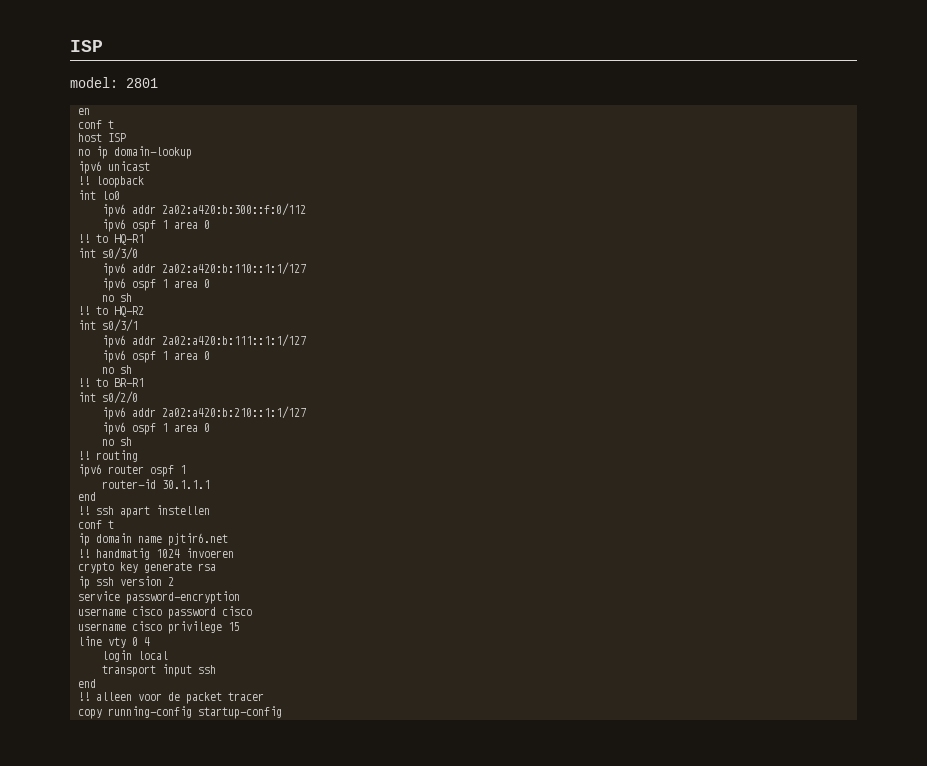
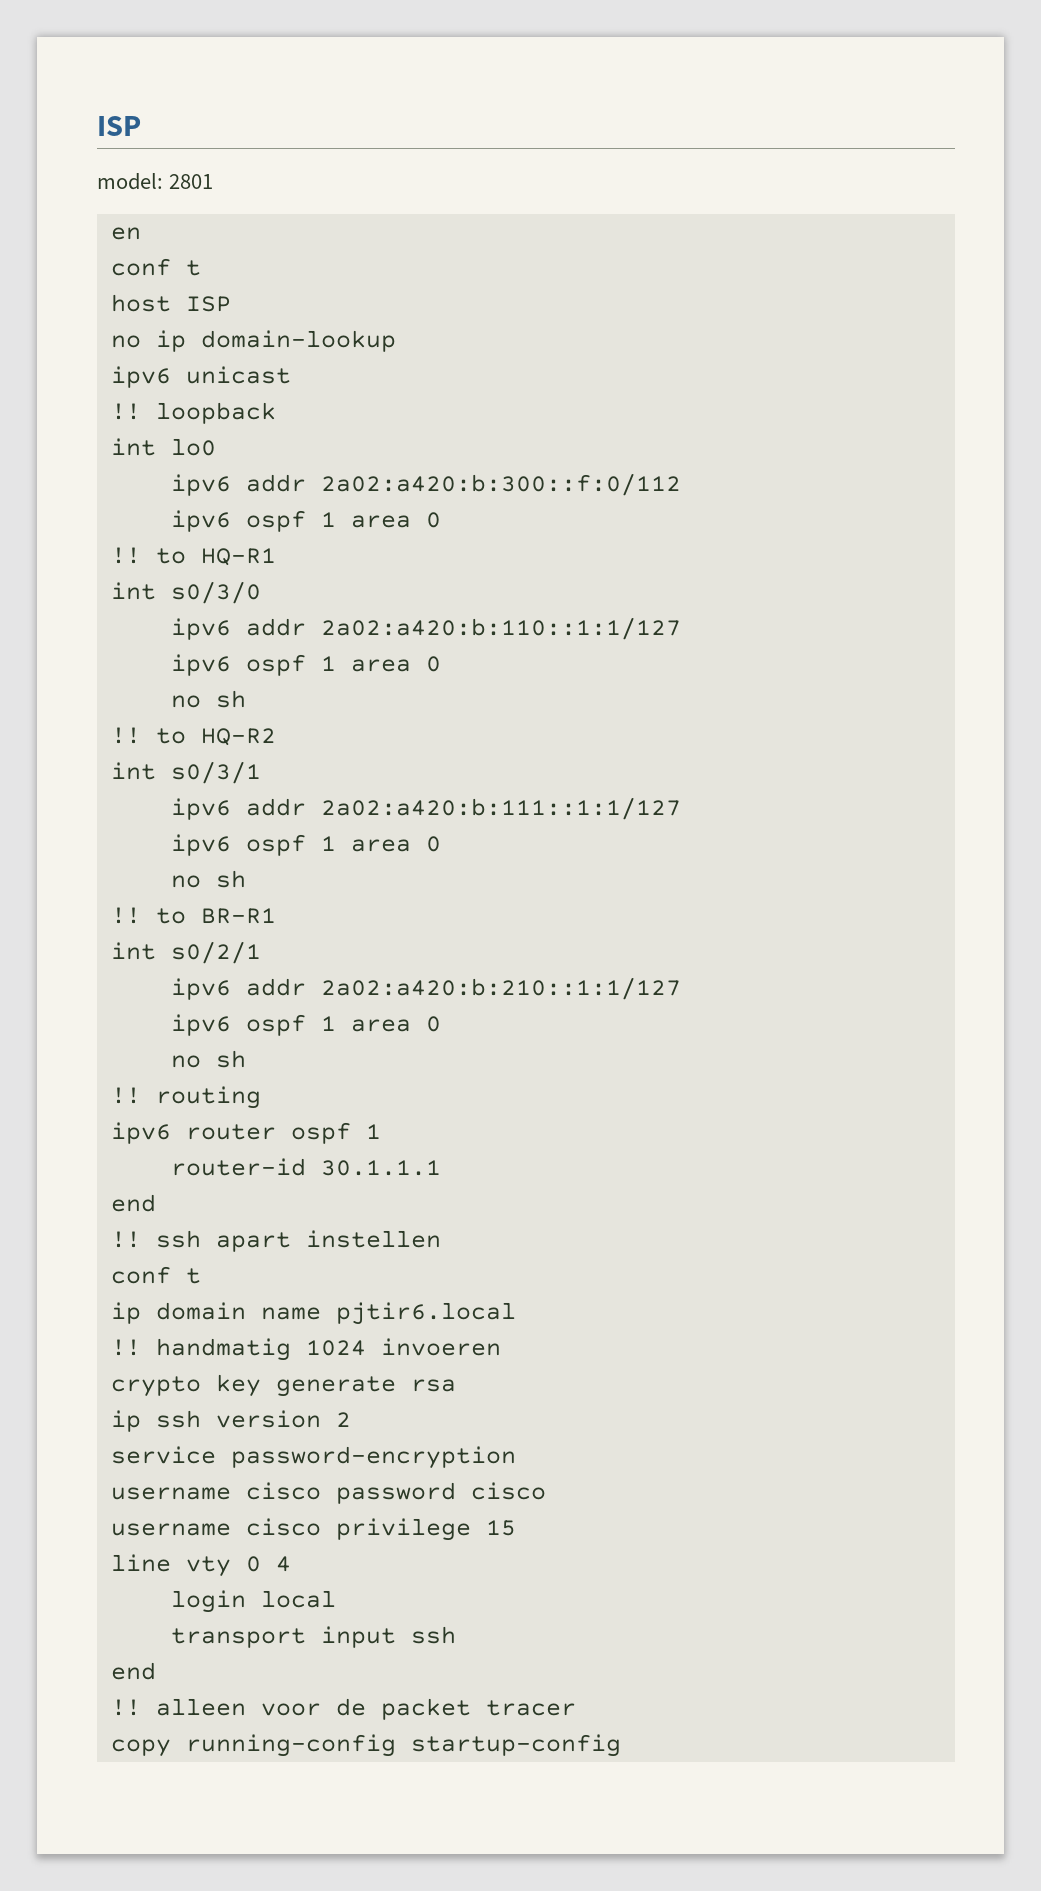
- int s0/2/0
+ int s0/2/1
- ip domain name pjtir6.net
+ ip domain name pjtir6.local

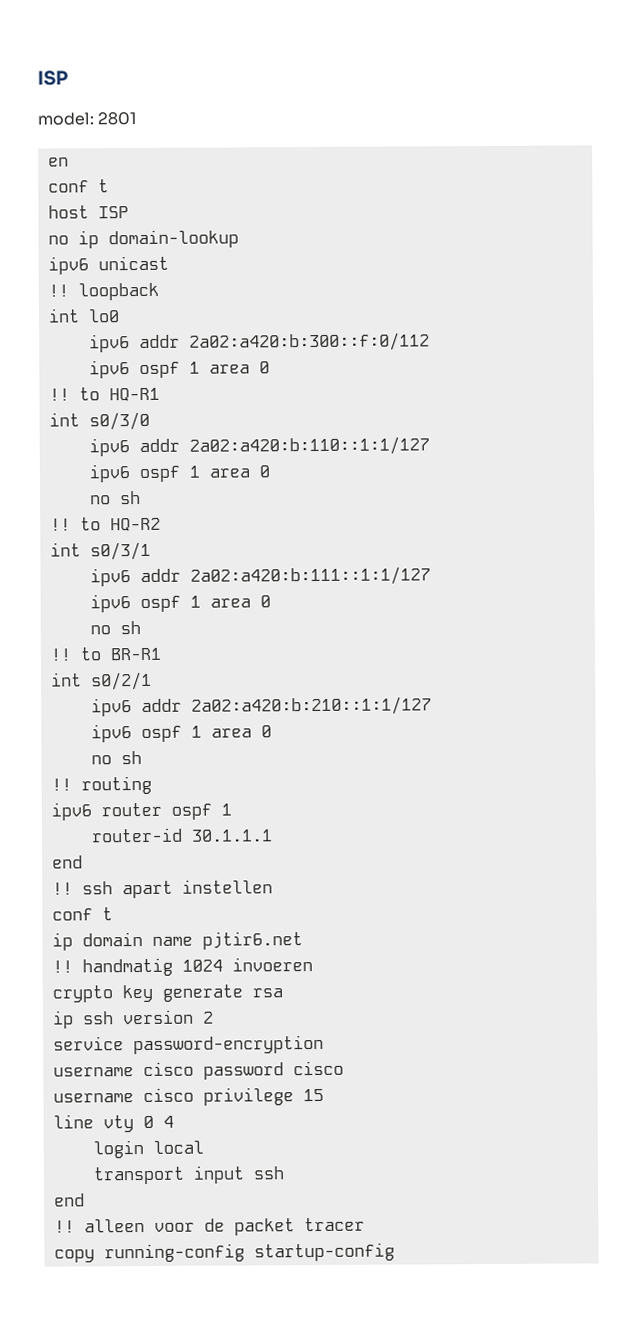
- ip domain name pjtir6.local
+ ip domain name pjtir6.net

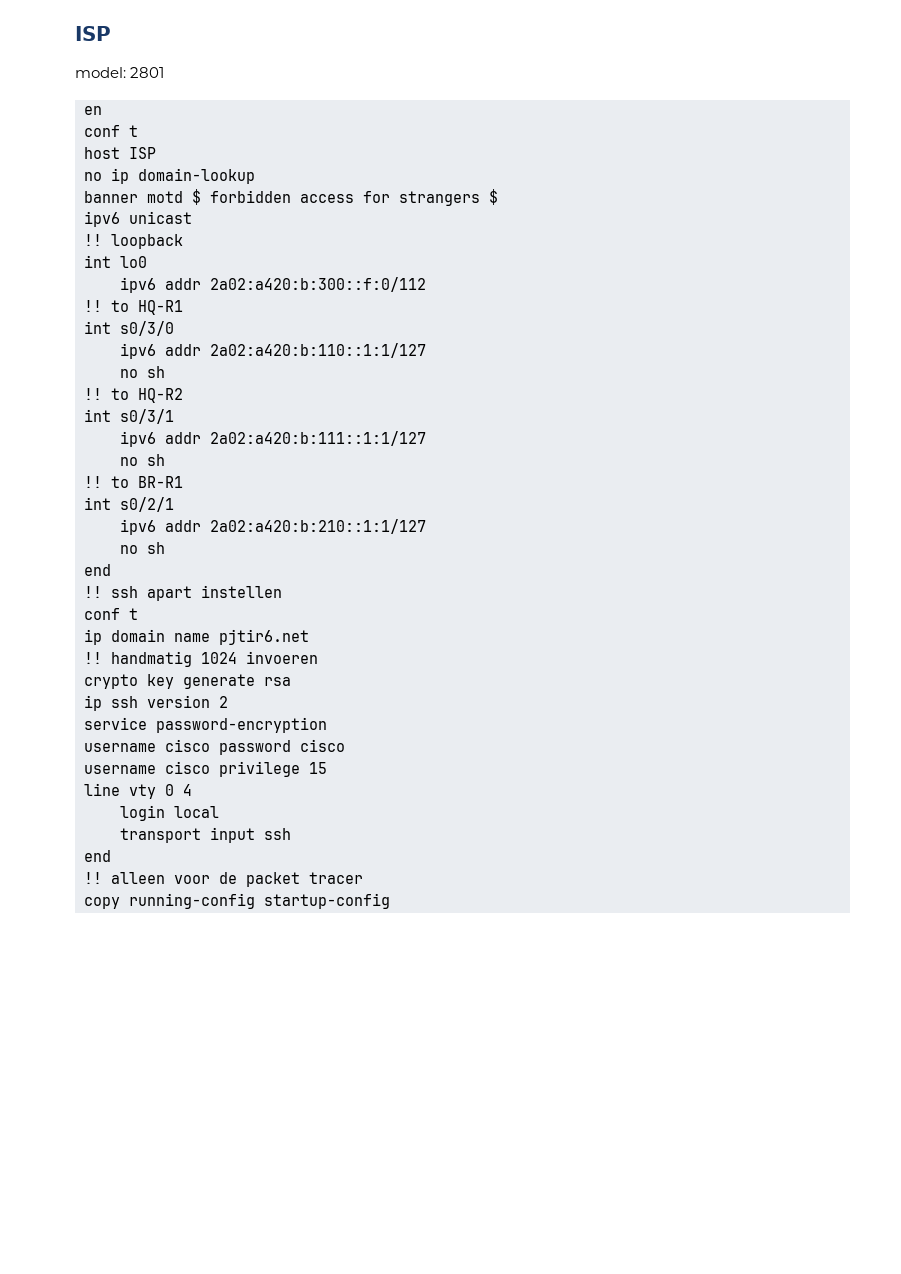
+ banner motd $ forbidden access for strangers $
  ipv6 addr 2a02:a420:b:300::f:0/112
- ipv6 ospf 1 area 0
  ipv6 addr 2a02:a420:b:110::1:1/127
- ipv6 ospf 1 area 0
  ipv6 addr 2a02:a420:b:111::1:1/127
- ipv6 ospf 1 area 0
  ipv6 addr 2a02:a420:b:210::1:1/127
- ipv6 ospf 1 area 0
  no sh
- !! routing
- ipv6 router ospf 1
- router-id 30.1.1.1

